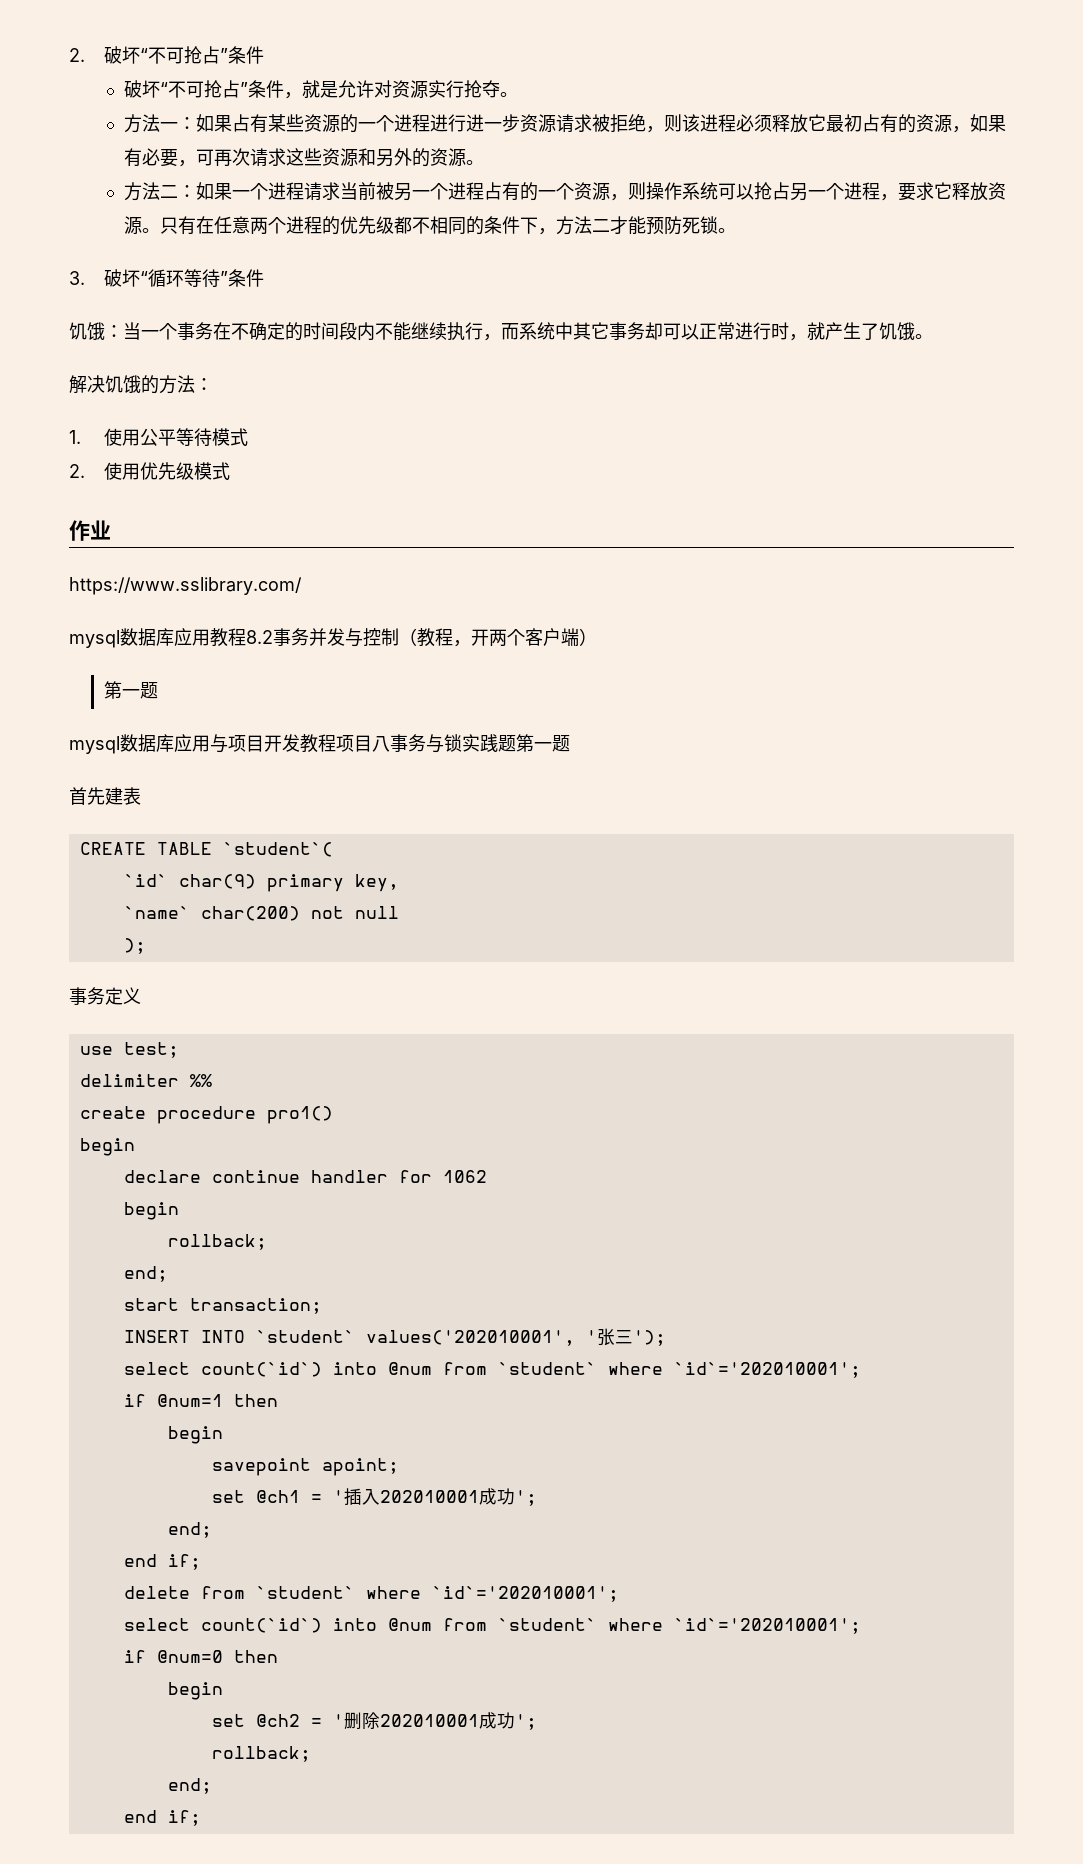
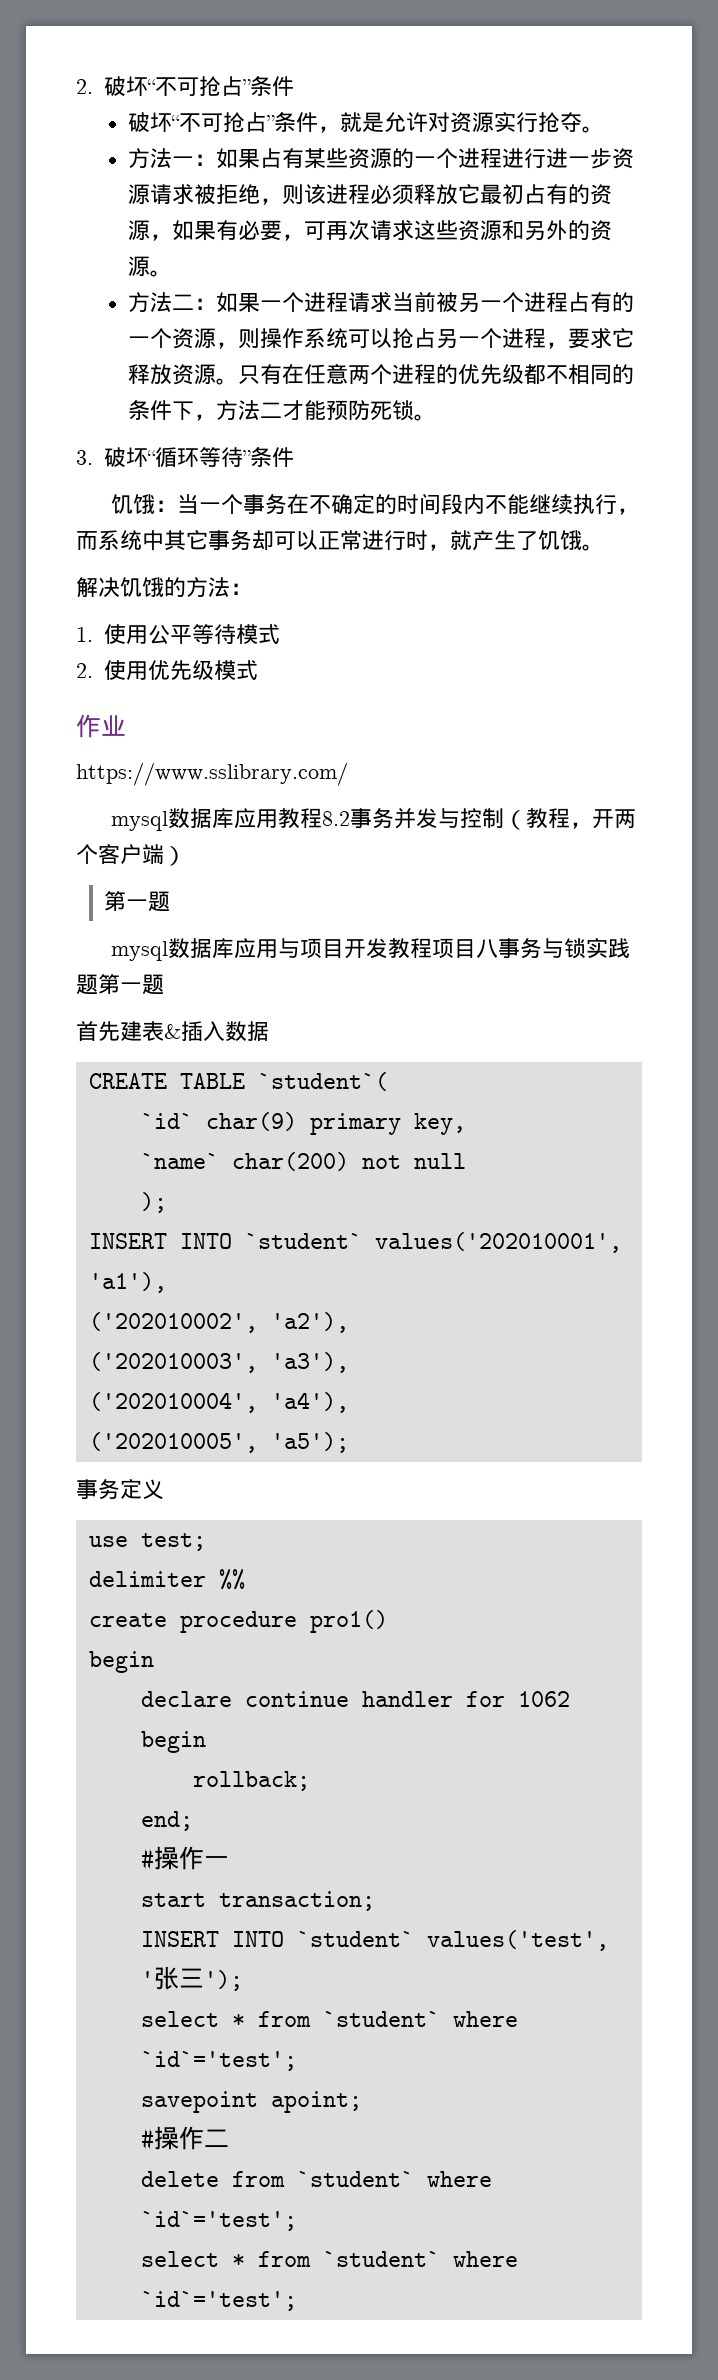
- 首先建表
+ 首先建表&插入数据
+ INSERT INTO `student` values('202010001', 'a1'),
+ ('202010002', 'a2'),
+ ('202010003', 'a3'),
+ ('202010004', 'a4'),
+ ('202010005', 'a5');
+ #操作一
- INSERT INTO `student` values('202010001', '张三');
- select count(`id`) into @num from `student` where `id`='202010001';
- if @num=1 then
- begin
+ INSERT INTO `student` values('test', '张三');
+ select * from `student` where `id`='test';
  savepoint apoint;
- set @ch1 = '插入202010001成功';
- end;
- end if;
+ #操作二
- delete from `student` where `id`='202010001';
- select count(`id`) into @num from `student` where `id`='202010001';
- if @num=0 then
- begin
- set @ch2 = '删除202010001成功';
- rollback;
- end;
- end if;
+ delete from `student` where `id`='test';
+ select * from `student` where `id`='test';

